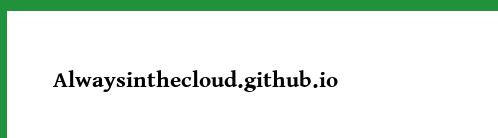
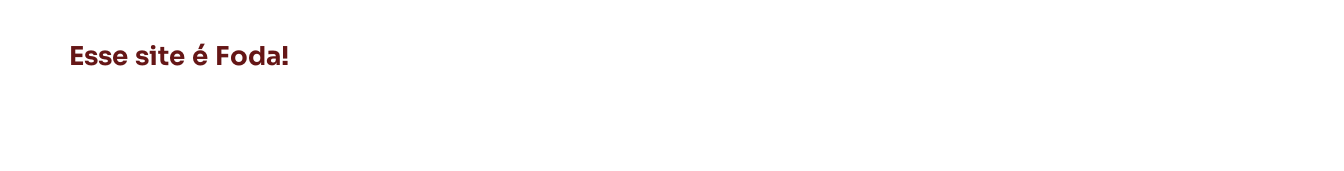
- Alwaysinthecloud.github.io
+ Esse site é Foda!

